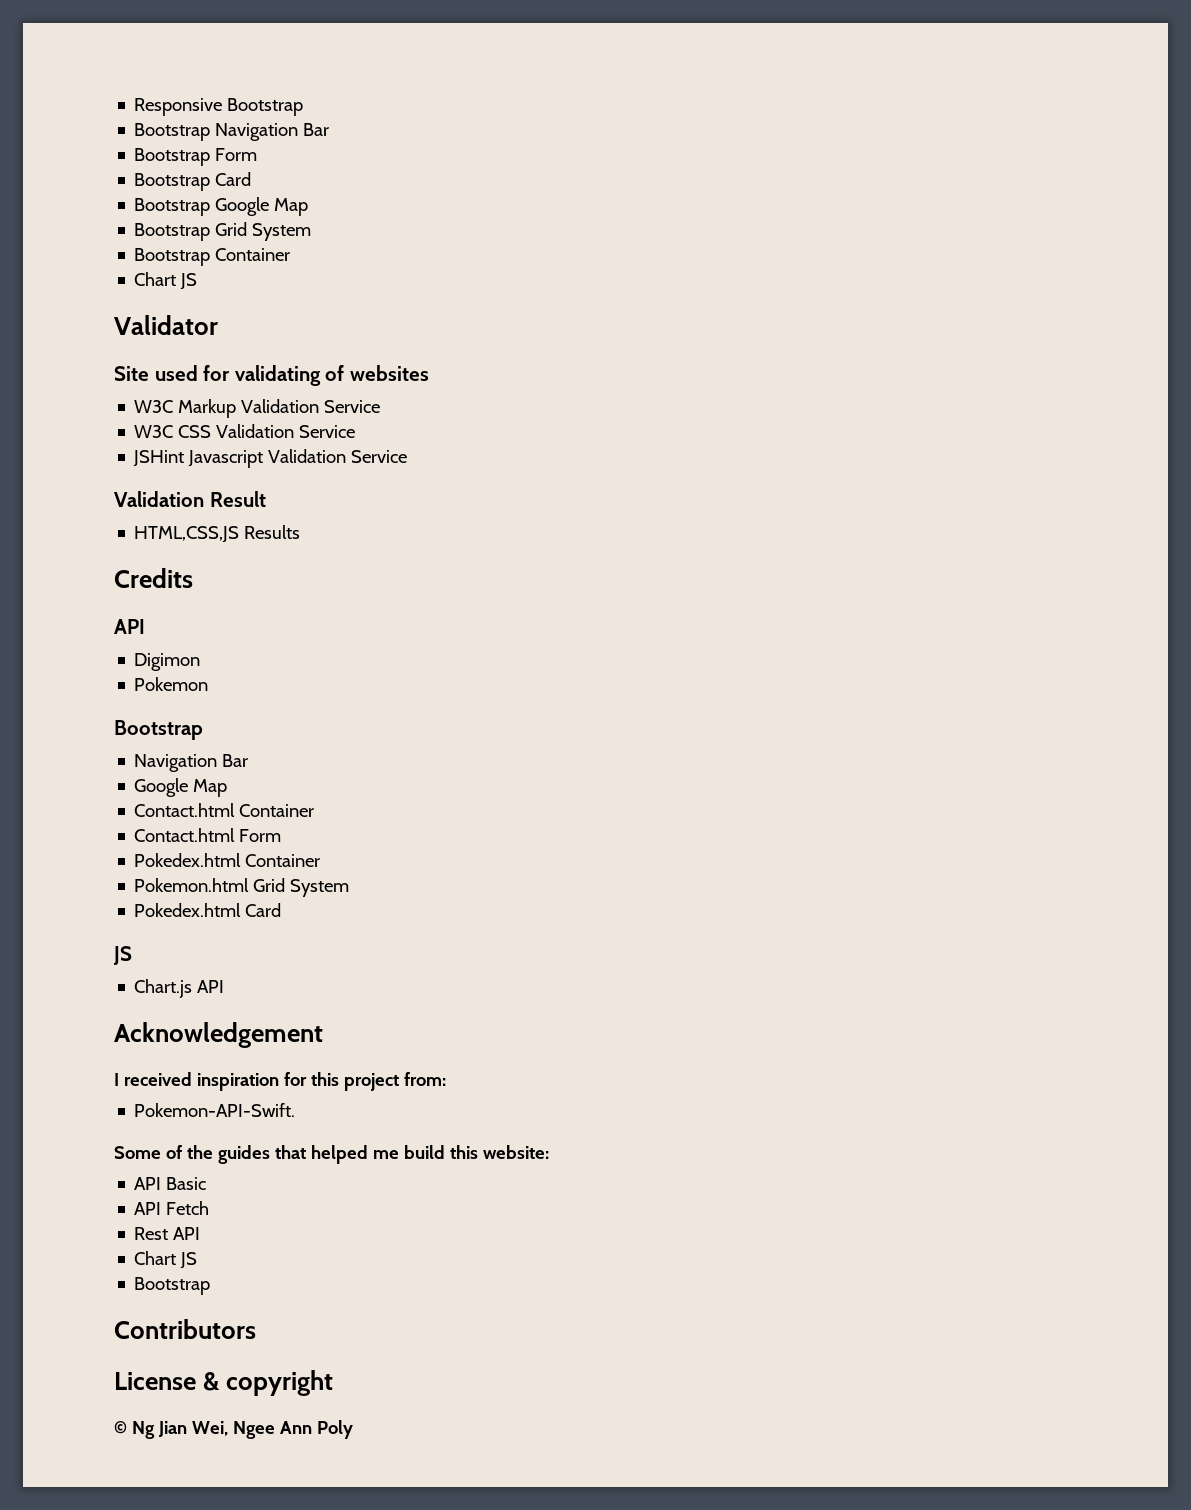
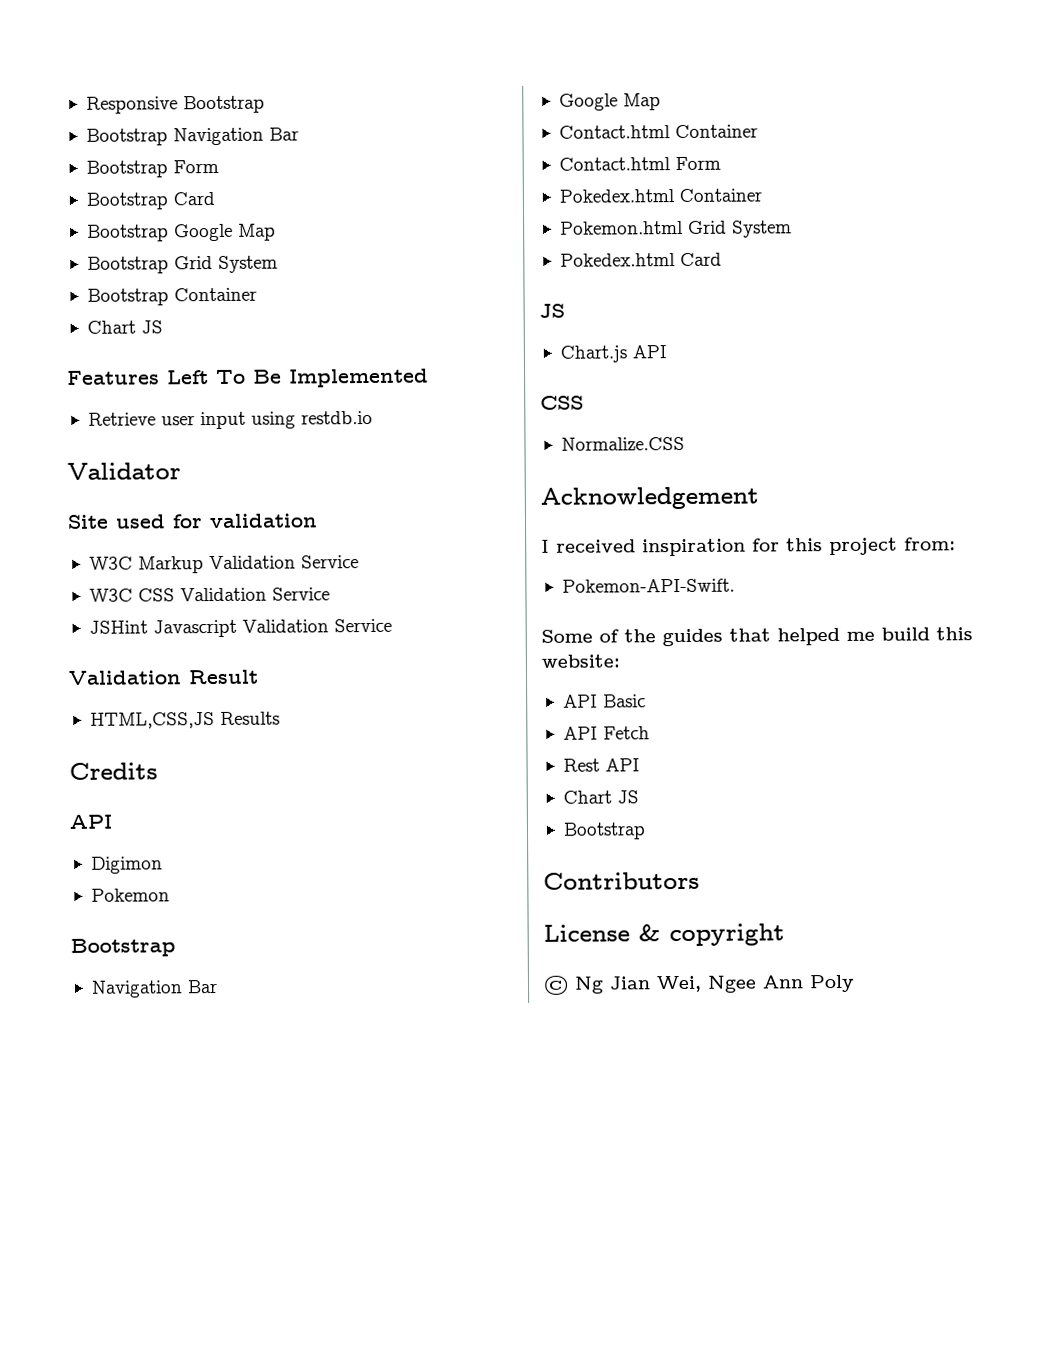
+ Features Left To Be Implemented
+ Retrieve user input using restdb.io
- Site used for validating of websites
+ Site used for validation
  Chart.js API
+ CSS
+ Normalize.CSS

